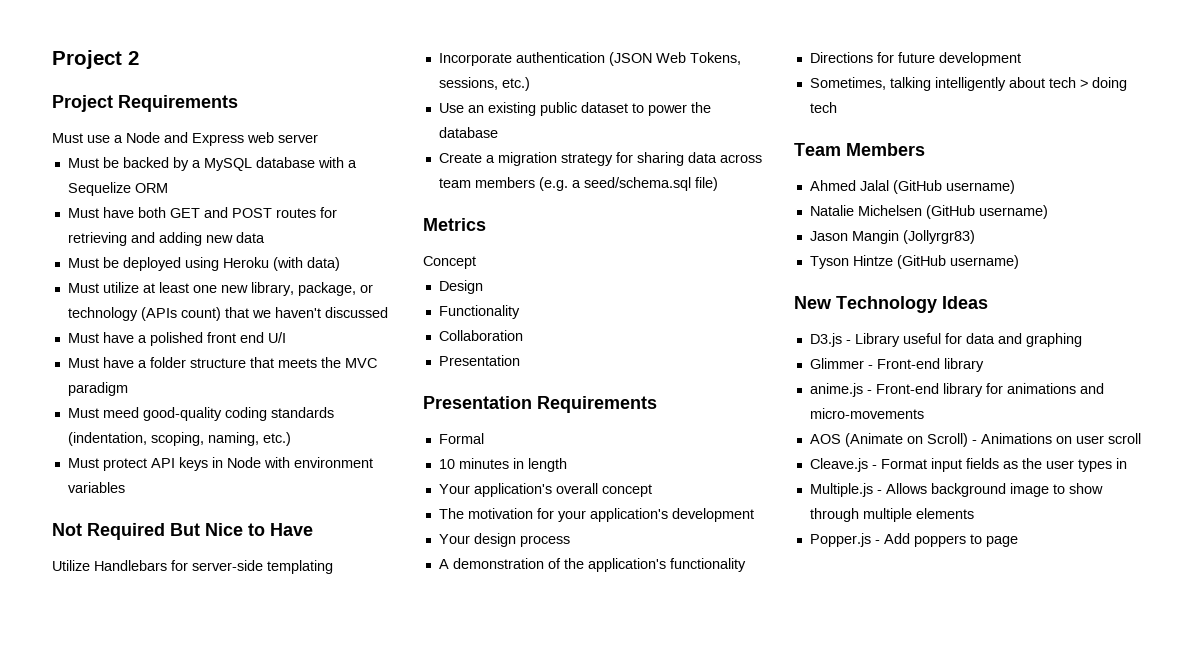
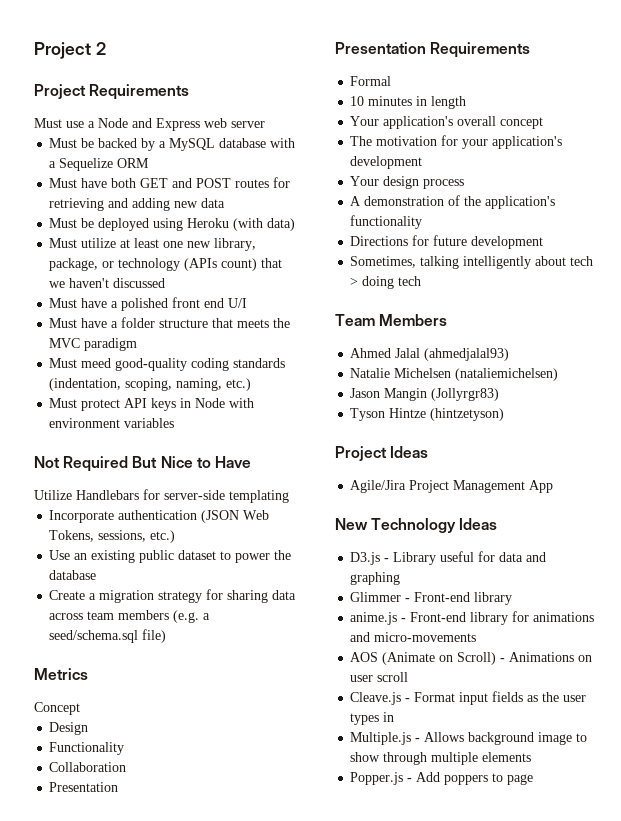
- Ahmed Jalal (GitHub username)
+ Ahmed Jalal (ahmedjalal93)
- Natalie Michelsen (GitHub username)
+ Natalie Michelsen (nataliemichelsen)
- Tyson Hintze (GitHub username)
+ Tyson Hintze (hintzetyson)
+ Project Ideas
+ Agile/Jira Project Management App

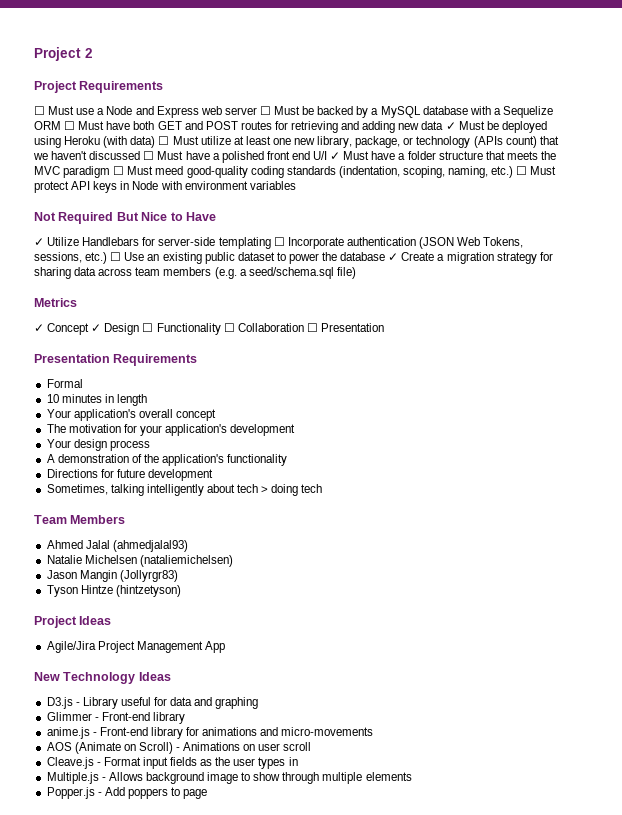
- Must use a Node and Express web server
- Must be backed by a MySQL database with a Sequelize ORM
- Must have both GET and POST routes for retrieving and adding new data
- Must be deployed using Heroku (with data)
- Must utilize at least one new library, package, or technology (APIs count) that we haven't discussed
- Must have a polished front end U/I
- Must have a folder structure that meets the MVC paradigm
- Must meed good-quality coding standards (indentation, scoping, naming, etc.)
- Must protect API keys in Node with environment variables
+ ☐ Must use a Node and Express web server ☐ Must be backed by a MySQL database with a Sequelize ORM ☐ Must have both GET and POST routes for retrieving and adding new data ✓ Must be deployed using Heroku (with data) ☐ Must utilize at least one new library, package, or technology (APIs count) that we haven't discussed ☐ Must have a polished front end U/I ✓ Must have a folder structure that meets the MVC paradigm ☐ Must meed good-quality coding standards (indentation, scoping, naming, etc.) ☐ Must protect API keys in Node with environment variables
- Utilize Handlebars for server-side templating
- Incorporate authentication (JSON Web Tokens, sessions, etc.)
- Use an existing public dataset to power the database
- Create a migration strategy for sharing data across team members (e.g. a seed/schema.sql file)
+ ✓ Utilize Handlebars for server-side templating ☐ Incorporate authentication (JSON Web Tokens, sessions, etc.) ☐ Use an existing public dataset to power the database ✓ Create a migration strategy for sharing data across team members (e.g. a seed/schema.sql file)
- Concept
- Design
- Functionality
- Collaboration
- Presentation
+ ✓ Concept ✓ Design ☐ Functionality ☐ Collaboration ☐ Presentation

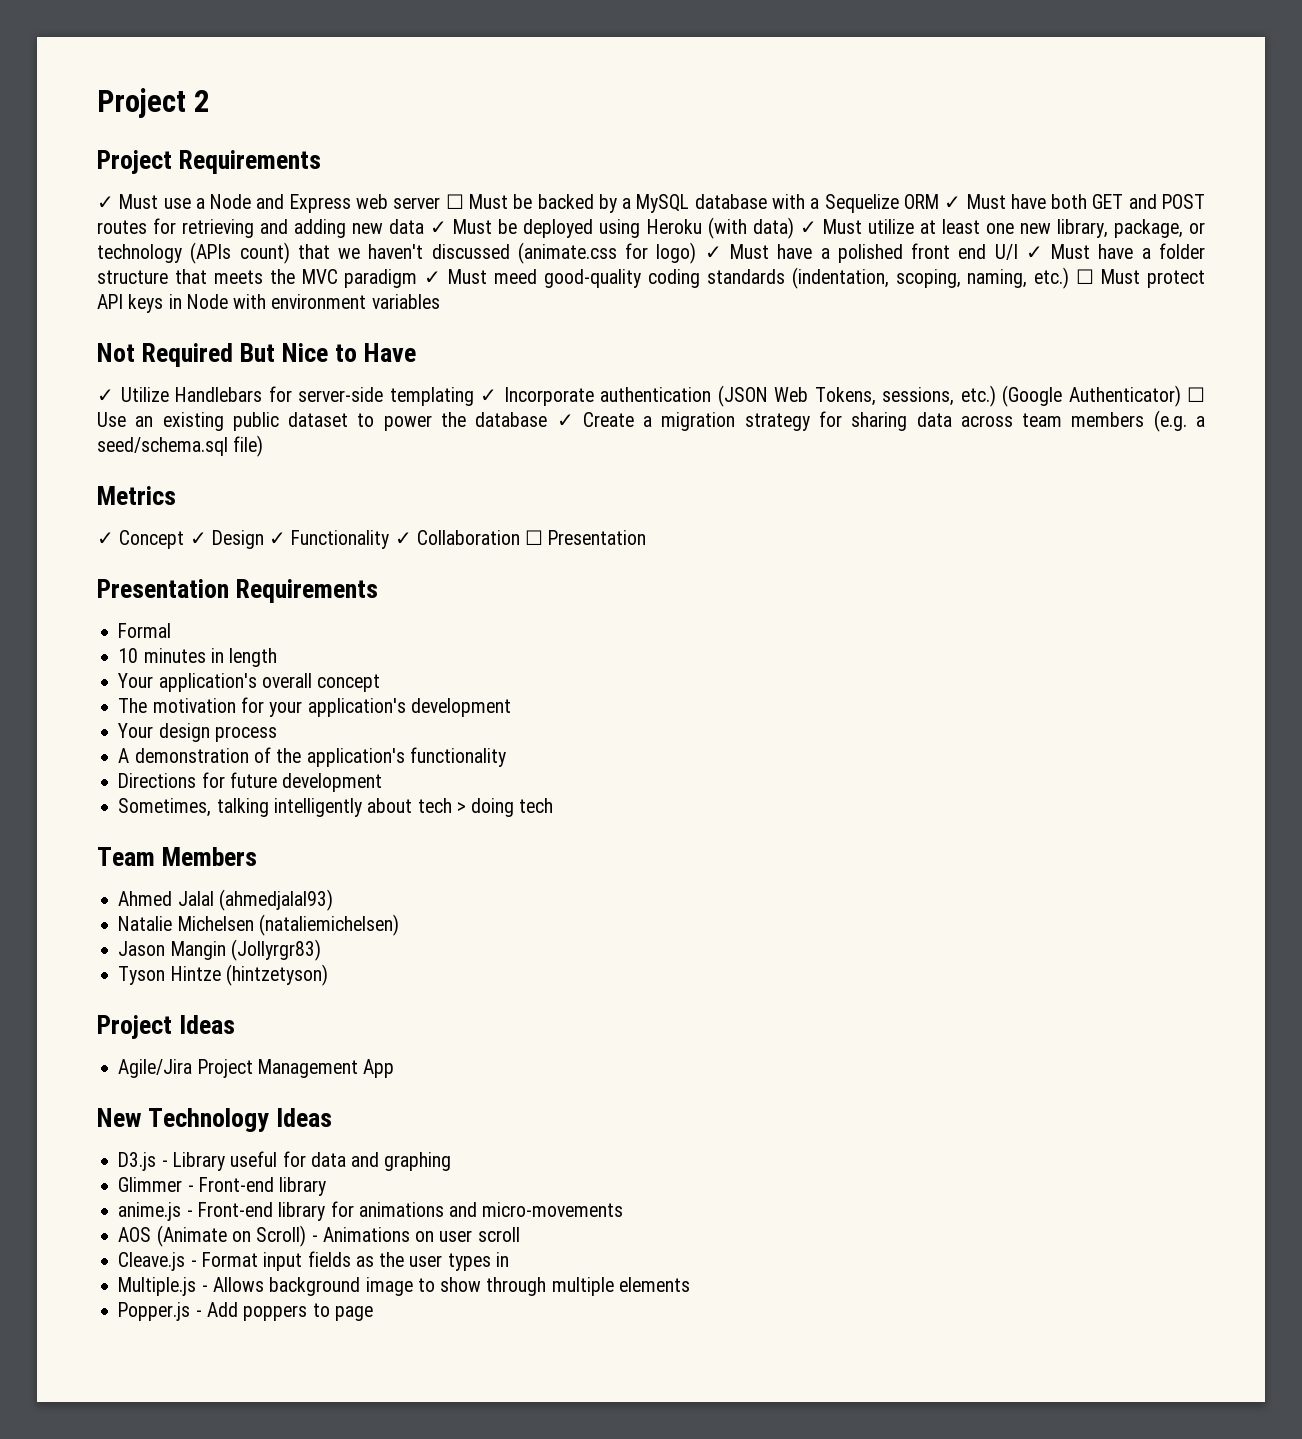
- ☐ Must use a Node and Express web server ☐ Must be backed by a MySQL database with a Sequelize ORM ☐ Must have both GET and POST routes for retrieving and adding new data ✓ Must be deployed using Heroku (with data) ☐ Must utilize at least one new library, package, or technology (APIs count) that we haven't discussed ☐ Must have a polished front end U/I ✓ Must have a folder structure that meets the MVC paradigm ☐ Must meed good-quality coding standards (indentation, scoping, naming, etc.) ☐ Must protect API keys in Node with environment variables
+ ✓ Must use a Node and Express web server ☐ Must be backed by a MySQL database with a Sequelize ORM ✓ Must have both GET and POST routes for retrieving and adding new data ✓ Must be deployed using Heroku (with data) ✓ Must utilize at least one new library, package, or technology (APIs count) that we haven't discussed (animate.css for logo) ✓ Must have a polished front end U/I ✓ Must have a folder structure that meets the MVC paradigm ✓ Must meed good-quality coding standards (indentation, scoping, naming, etc.) ☐ Must protect API keys in Node with environment variables
- ✓ Utilize Handlebars for server-side templating ☐ Incorporate authentication (JSON Web Tokens, sessions, etc.) ☐ Use an existing public dataset to power the database ✓ Create a migration strategy for sharing data across team members (e.g. a seed/schema.sql file)
+ ✓ Utilize Handlebars for server-side templating ✓ Incorporate authentication (JSON Web Tokens, sessions, etc.) (Google Authenticator) ☐ Use an existing public dataset to power the database ✓ Create a migration strategy for sharing data across team members (e.g. a seed/schema.sql file)
- ✓ Concept ✓ Design ☐ Functionality ☐ Collaboration ☐ Presentation
+ ✓ Concept ✓ Design ✓ Functionality ✓ Collaboration ☐ Presentation

